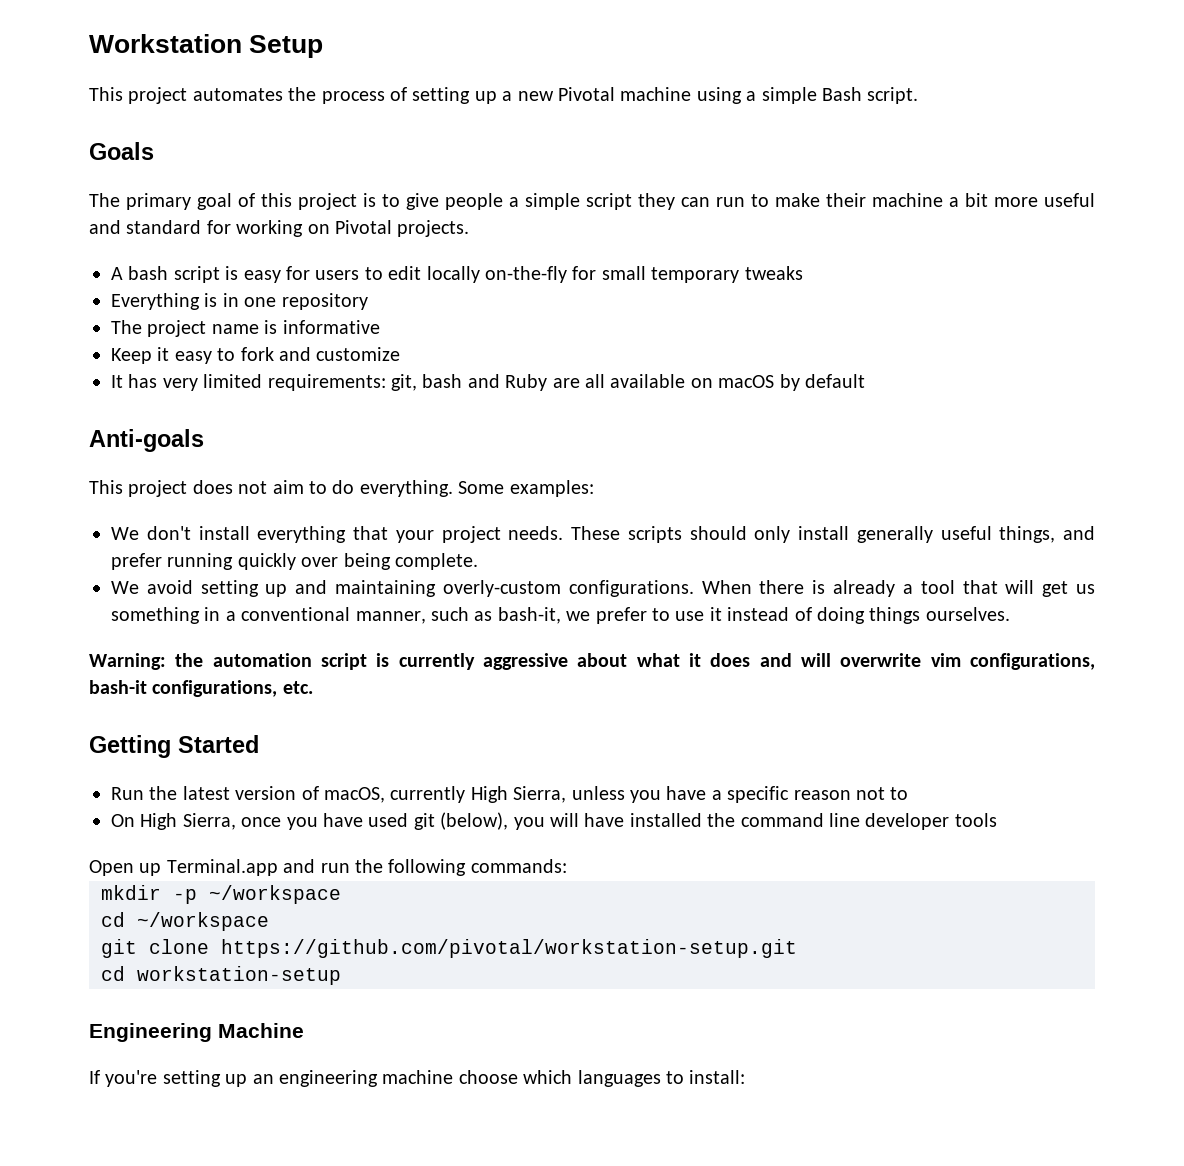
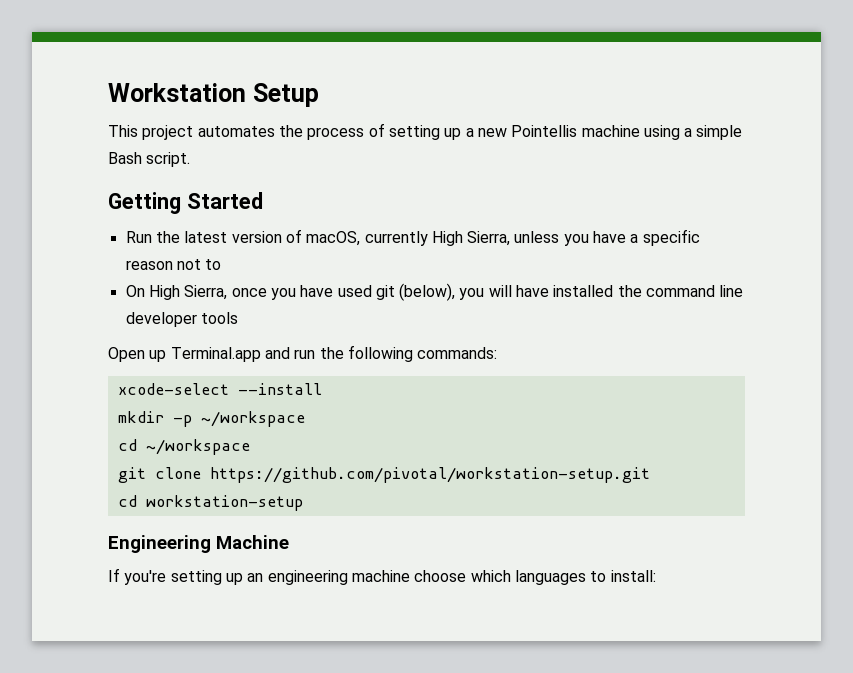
- This project automates the process of setting up a new Pivotal machine using a simple Bash script.
+ This project automates the process of setting up a new Pointellis machine using a simple Bash script.
- Goals
- The primary goal of this project is to give people a simple script they can run to make their machine a bit more useful and standard for working on Pivotal projects.
- A bash script is easy for users to edit locally on-the-fly for small temporary tweaks
- Everything is in one repository
- The project name is informative
- Keep it easy to fork and customize
- It has very limited requirements: git, bash and Ruby are all available on macOS by default
- Anti-goals
- This project does not aim to do everything. Some examples:
- We don't install everything that your project needs. These scripts should only install generally useful things, and prefer running quickly over being complete.
- We avoid setting up and maintaining overly-custom configurations. When there is already a tool that will get us something in a conventional manner, such as bash-it, we prefer to use it instead of doing things ourselves.
- Warning: the automation script is currently aggressive about what it does and will overwrite vim configurations, bash-it configurations, etc.
+ xcode-select --install

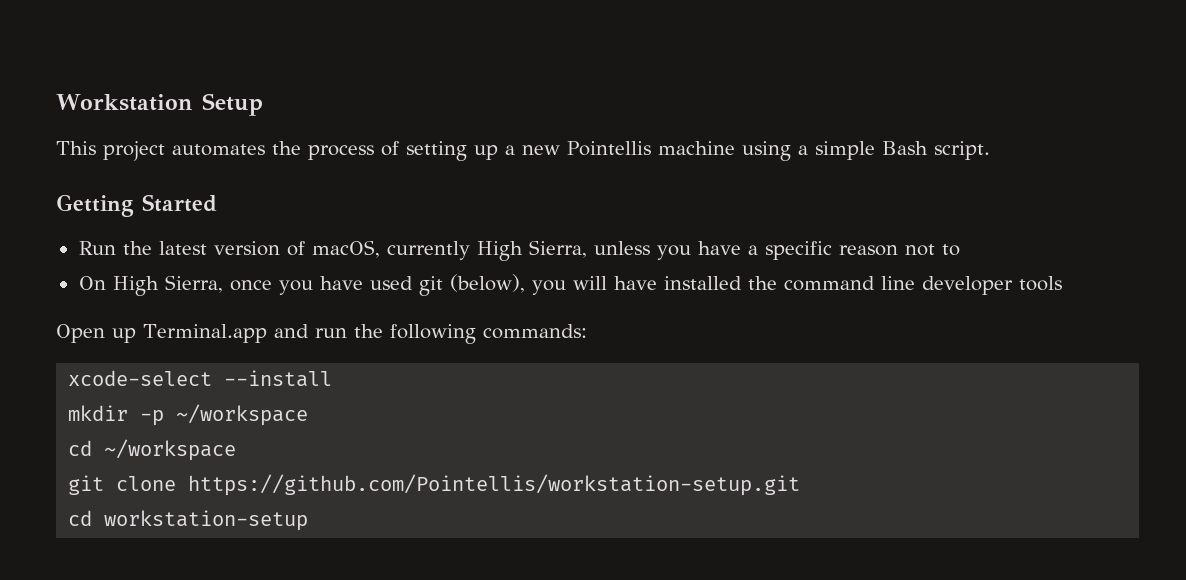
- git clone https://github.com/pivotal/workstation-setup.git
+ git clone https://github.com/Pointellis/workstation-setup.git
- Engineering Machine
- If you're setting up an engineering machine choose which languages to install:

